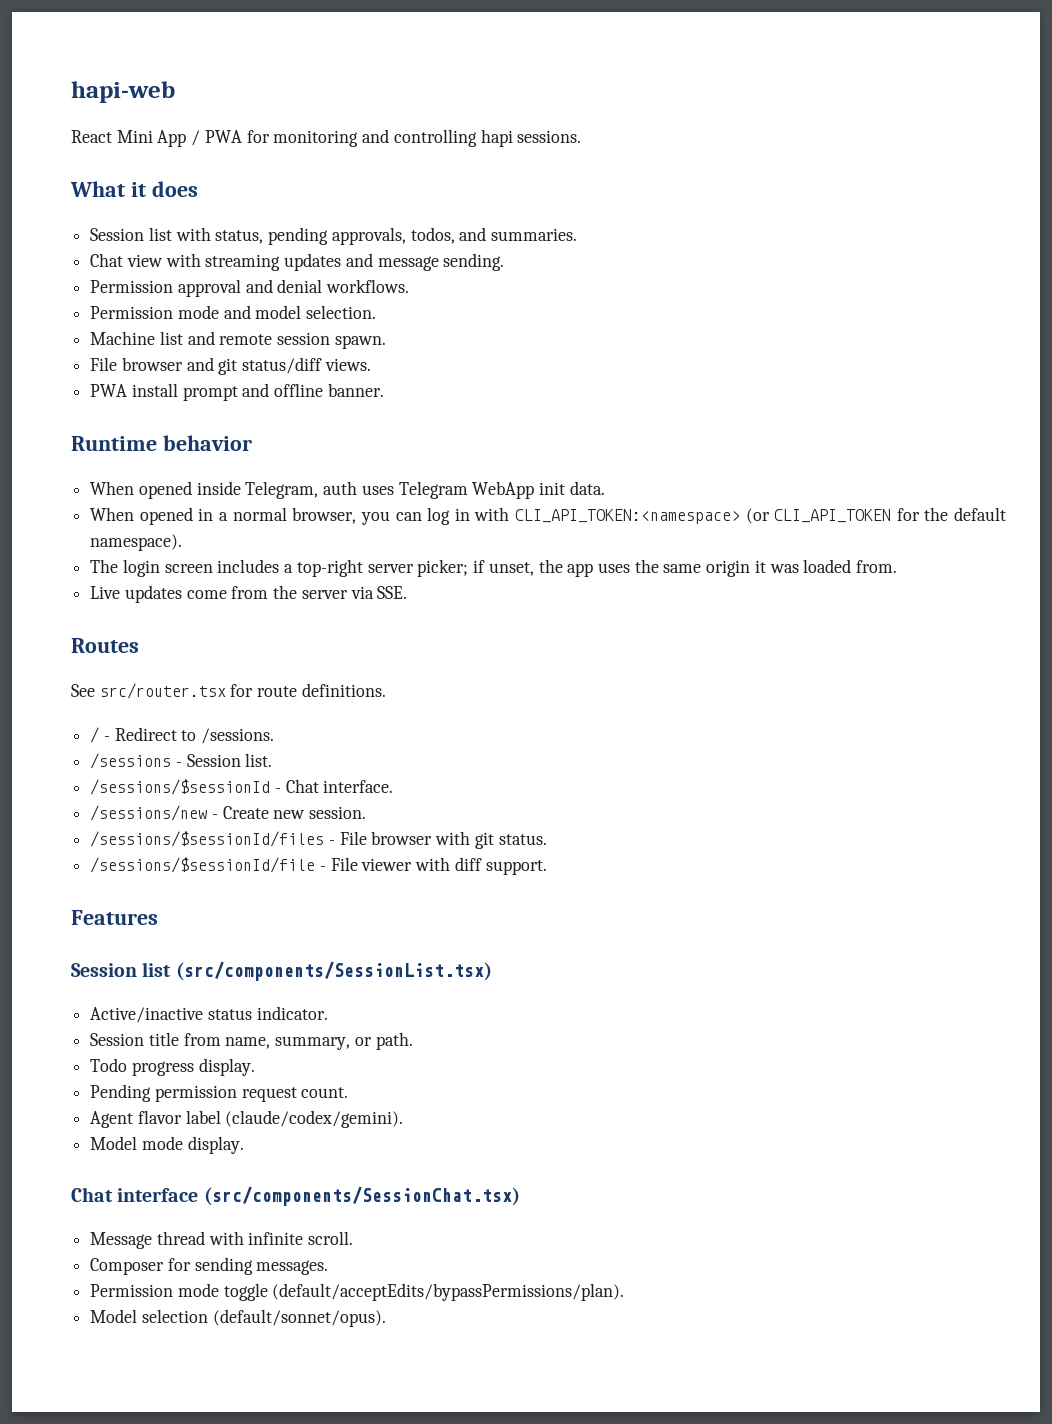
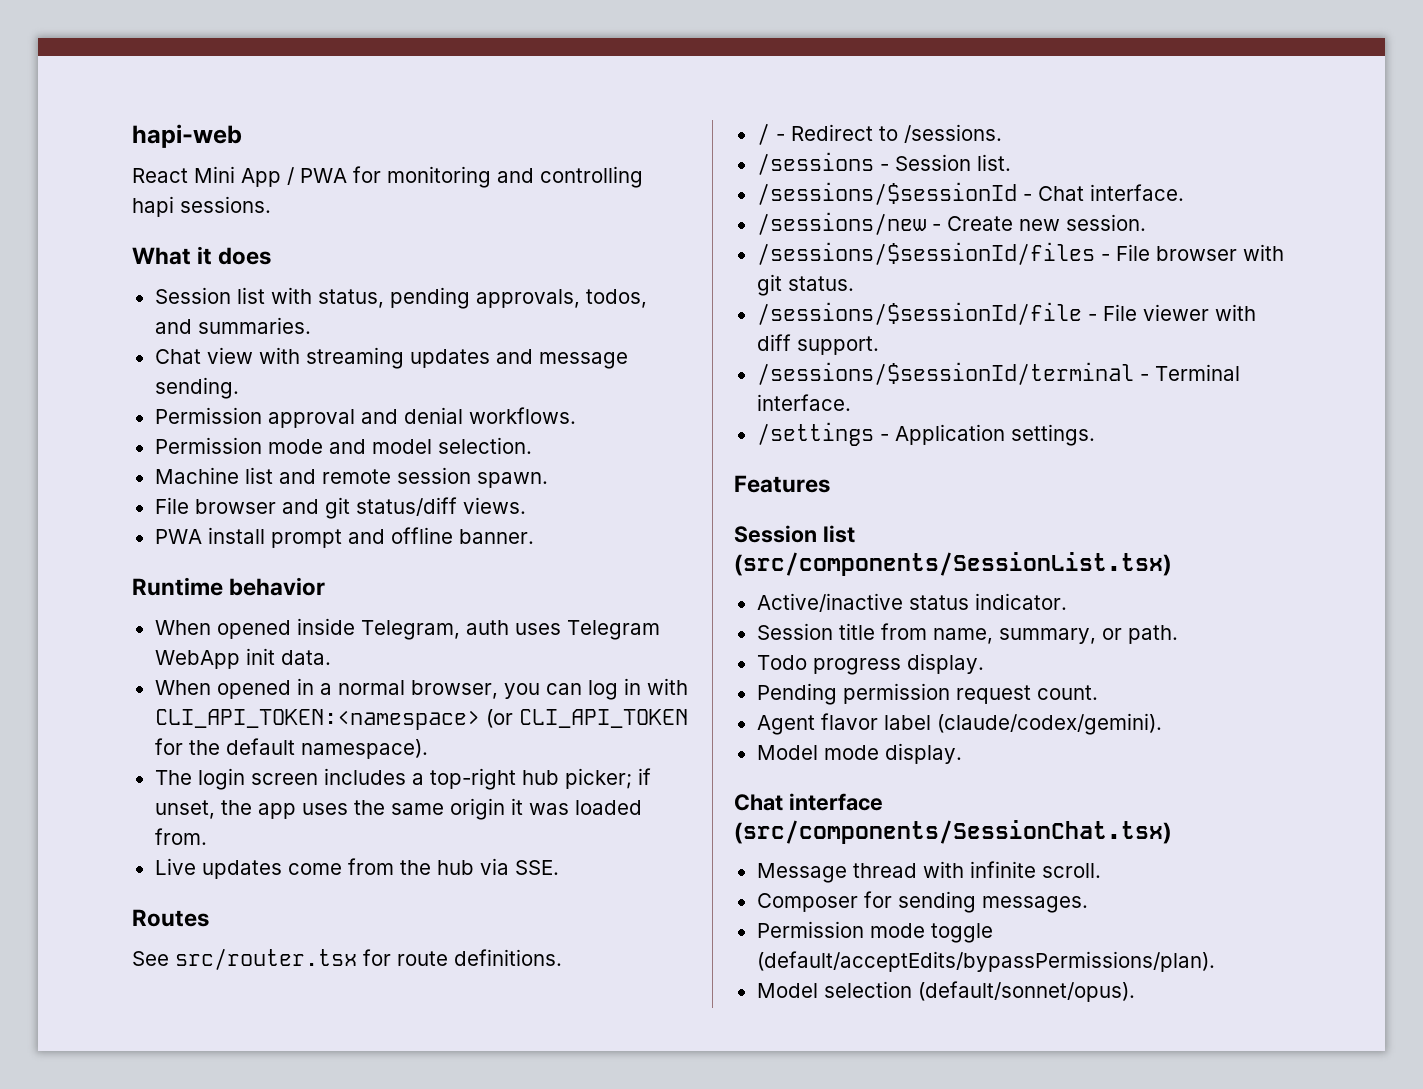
- The login screen includes a top-right server picker; if unset, the app uses the same origin it was loaded from.
+ The login screen includes a top-right hub picker; if unset, the app uses the same origin it was loaded from.
- Live updates come from the server via SSE.
+ Live updates come from the hub via SSE.
+ /sessions/$sessionId/terminal - Terminal interface.
+ /settings - Application settings.

